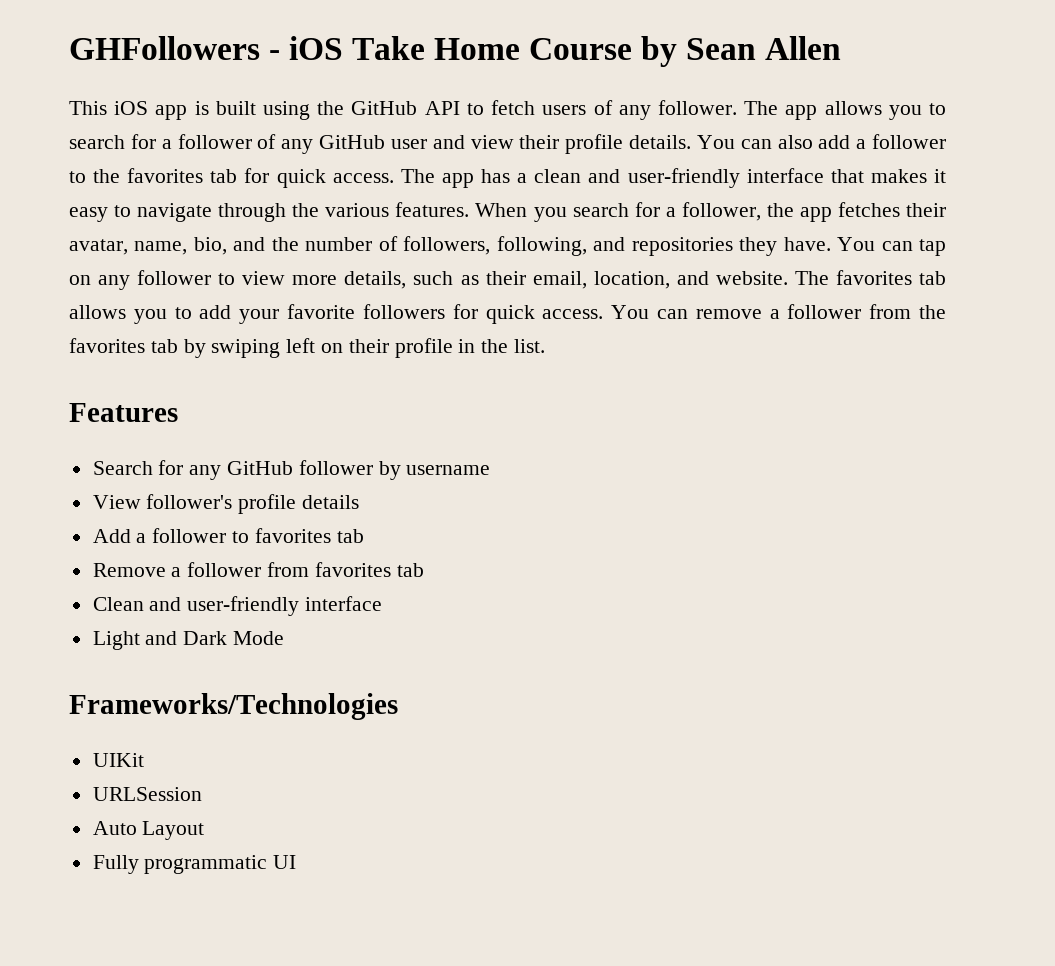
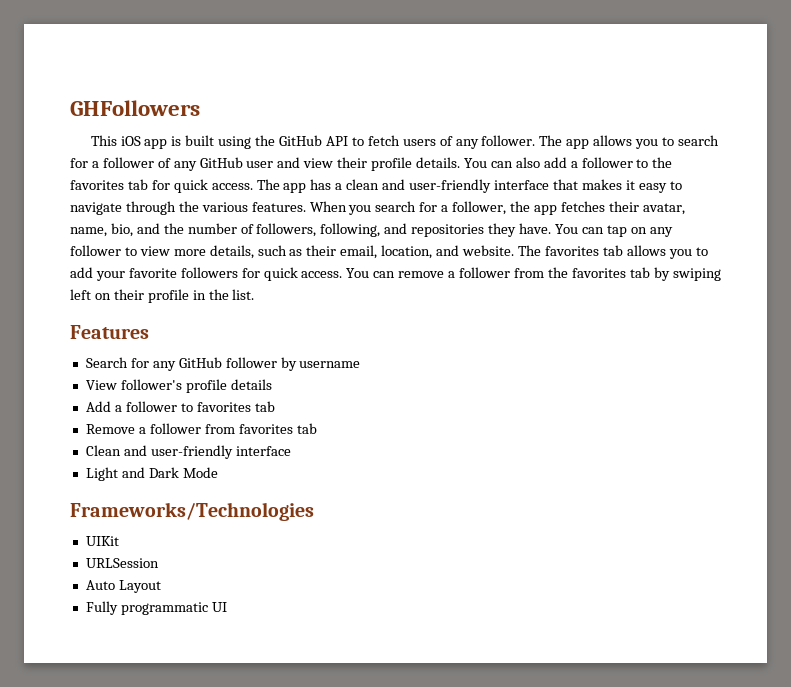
- GHFollowers - iOS Take Home Course by Sean Allen
+ GHFollowers

